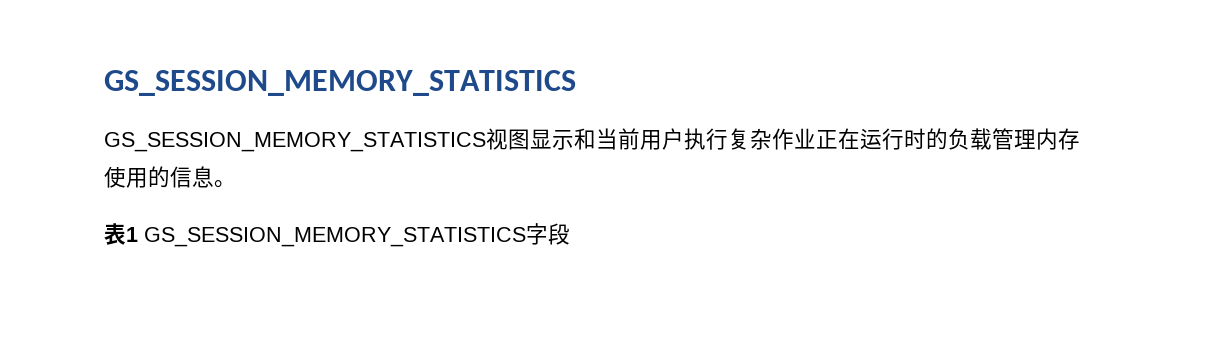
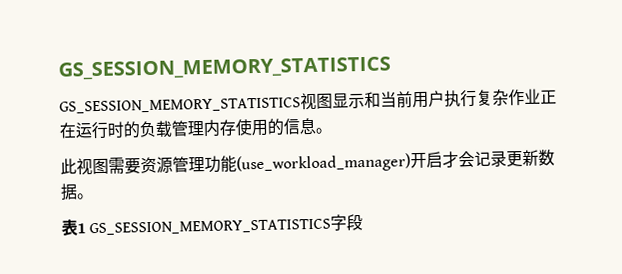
+ 此视图需要资源管理功能(use_workload_manager)开启才会记录更新数据。

